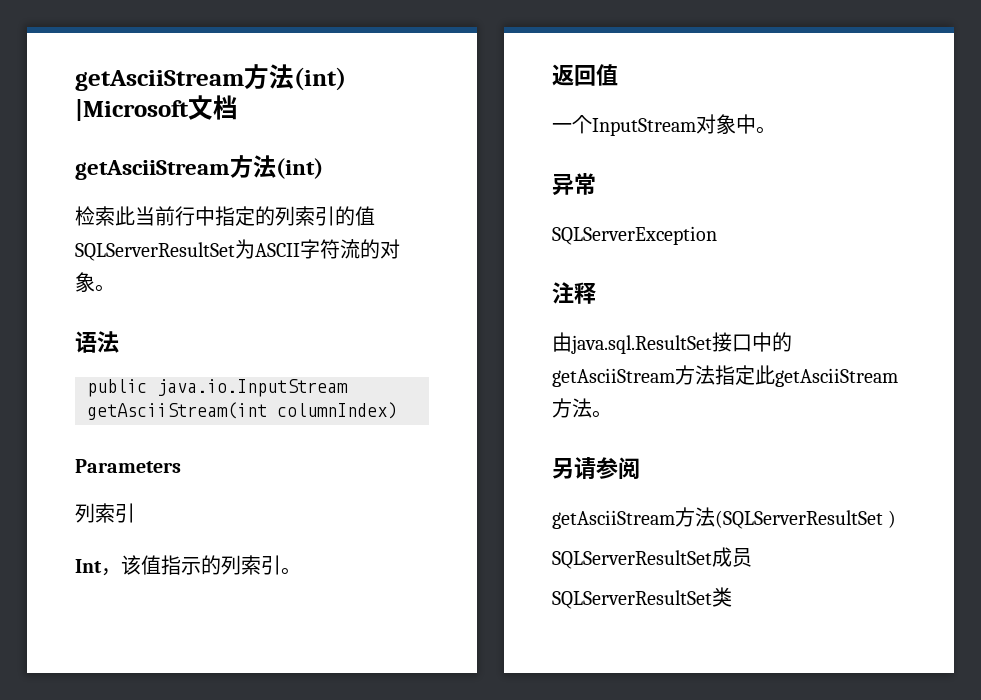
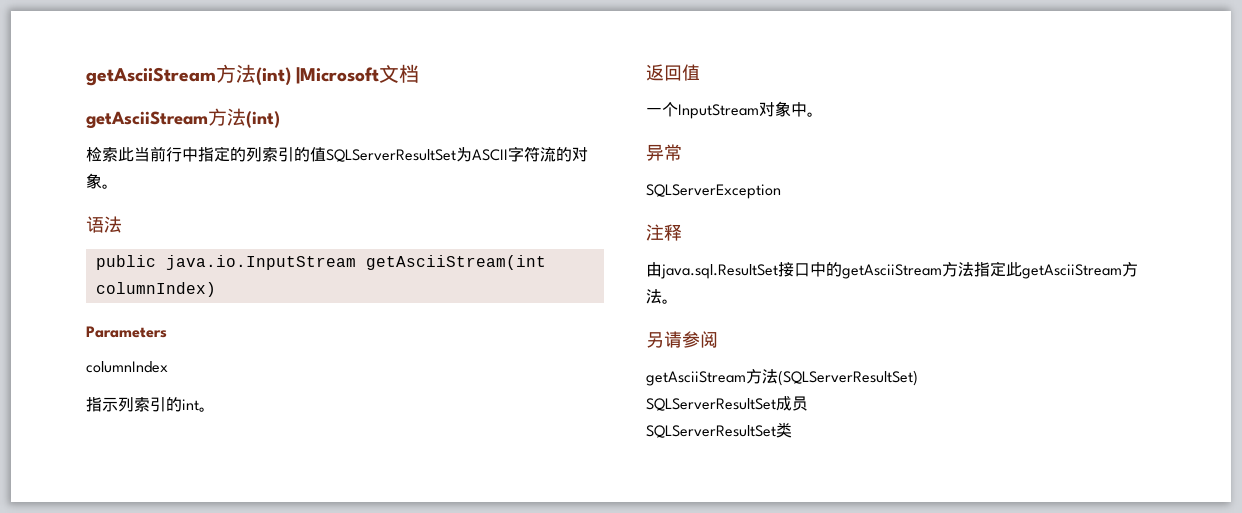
  Parameters
- 列索引
- Int，该值指示的列索引。
+ columnIndex
+ 指示列索引的int。
- getAsciiStream方法(SQLServerResultSet )
+ getAsciiStream方法(SQLServerResultSet)

